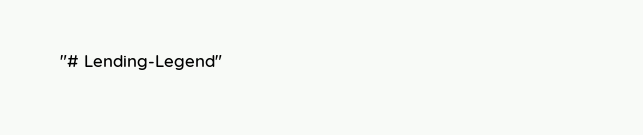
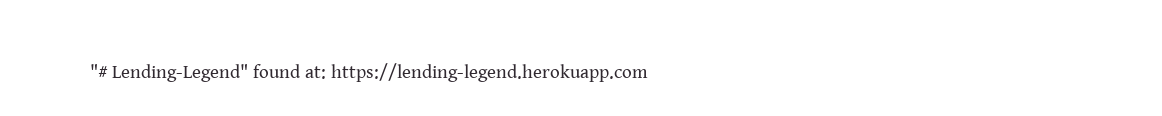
- "# Lending-Legend"
+ "# Lending-Legend" found at: https://lending-legend.herokuapp.com

